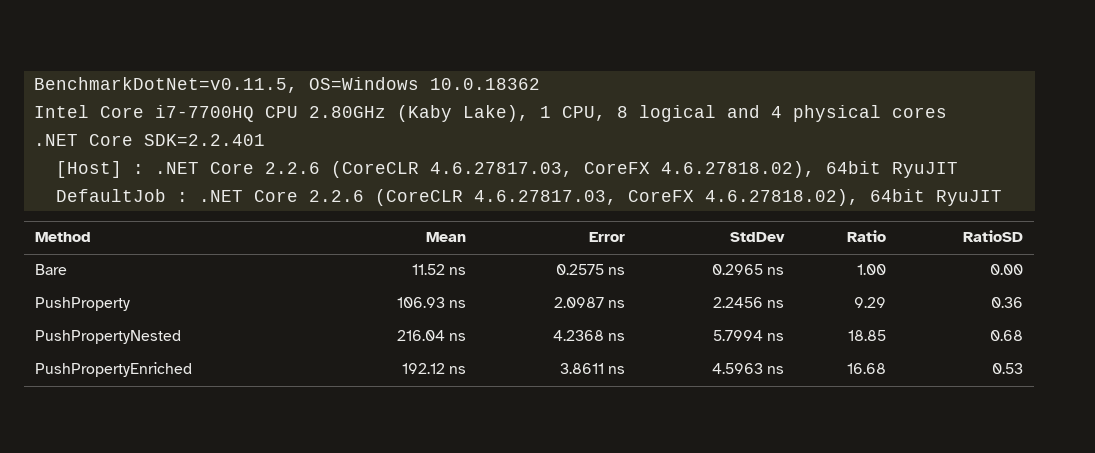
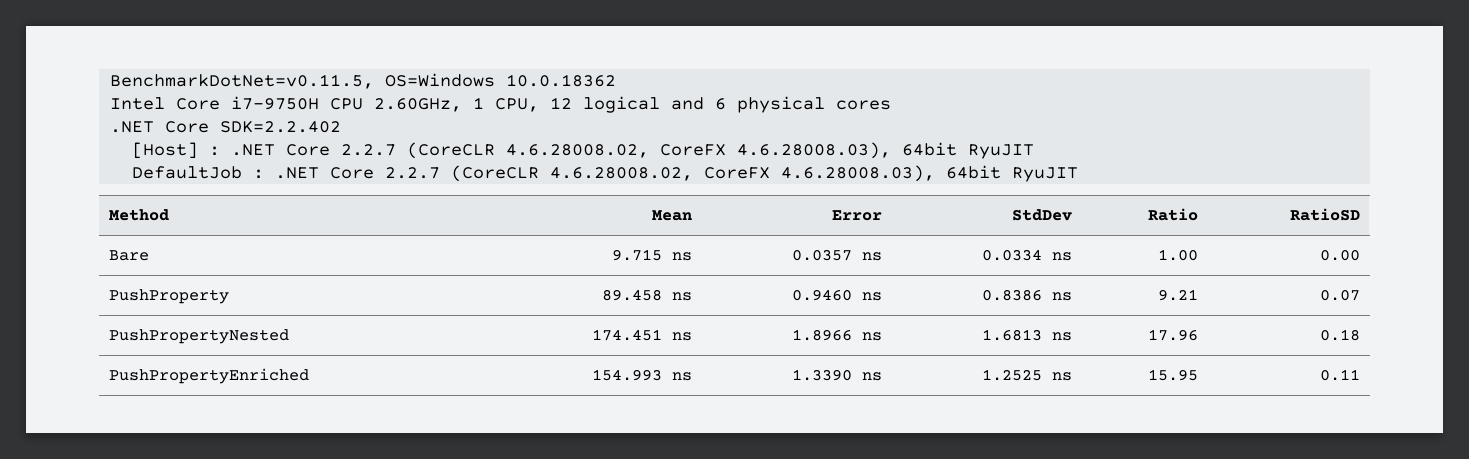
- Intel Core i7-7700HQ CPU 2.80GHz (Kaby Lake), 1 CPU, 8 logical and 4 physical cores
+ Intel Core i7-9750H CPU 2.60GHz, 1 CPU, 12 logical and 6 physical cores
- .NET Core SDK=2.2.401
+ .NET Core SDK=2.2.402
- [Host] : .NET Core 2.2.6 (CoreCLR 4.6.27817.03, CoreFX 4.6.27818.02), 64bit RyuJIT
+ [Host] : .NET Core 2.2.7 (CoreCLR 4.6.28008.02, CoreFX 4.6.28008.03), 64bit RyuJIT
- DefaultJob : .NET Core 2.2.6 (CoreCLR 4.6.27817.03, CoreFX 4.6.27818.02), 64bit RyuJIT
+ DefaultJob : .NET Core 2.2.7 (CoreCLR 4.6.28008.02, CoreFX 4.6.28008.03), 64bit RyuJIT
- Bare | 11.52 ns | 0.2575 ns | 0.2965 ns | 1.00 | 0.00
+ Bare | 9.715 ns | 0.0357 ns | 0.0334 ns | 1.00 | 0.00
- PushProperty | 106.93 ns | 2.0987 ns | 2.2456 ns | 9.29 | 0.36
+ PushProperty | 89.458 ns | 0.9460 ns | 0.8386 ns | 9.21 | 0.07
- PushPropertyNested | 216.04 ns | 4.2368 ns | 5.7994 ns | 18.85 | 0.68
+ PushPropertyNested | 174.451 ns | 1.8966 ns | 1.6813 ns | 17.96 | 0.18
- PushPropertyEnriched | 192.12 ns | 3.8611 ns | 4.5963 ns | 16.68 | 0.53
+ PushPropertyEnriched | 154.993 ns | 1.3390 ns | 1.2525 ns | 15.95 | 0.11

